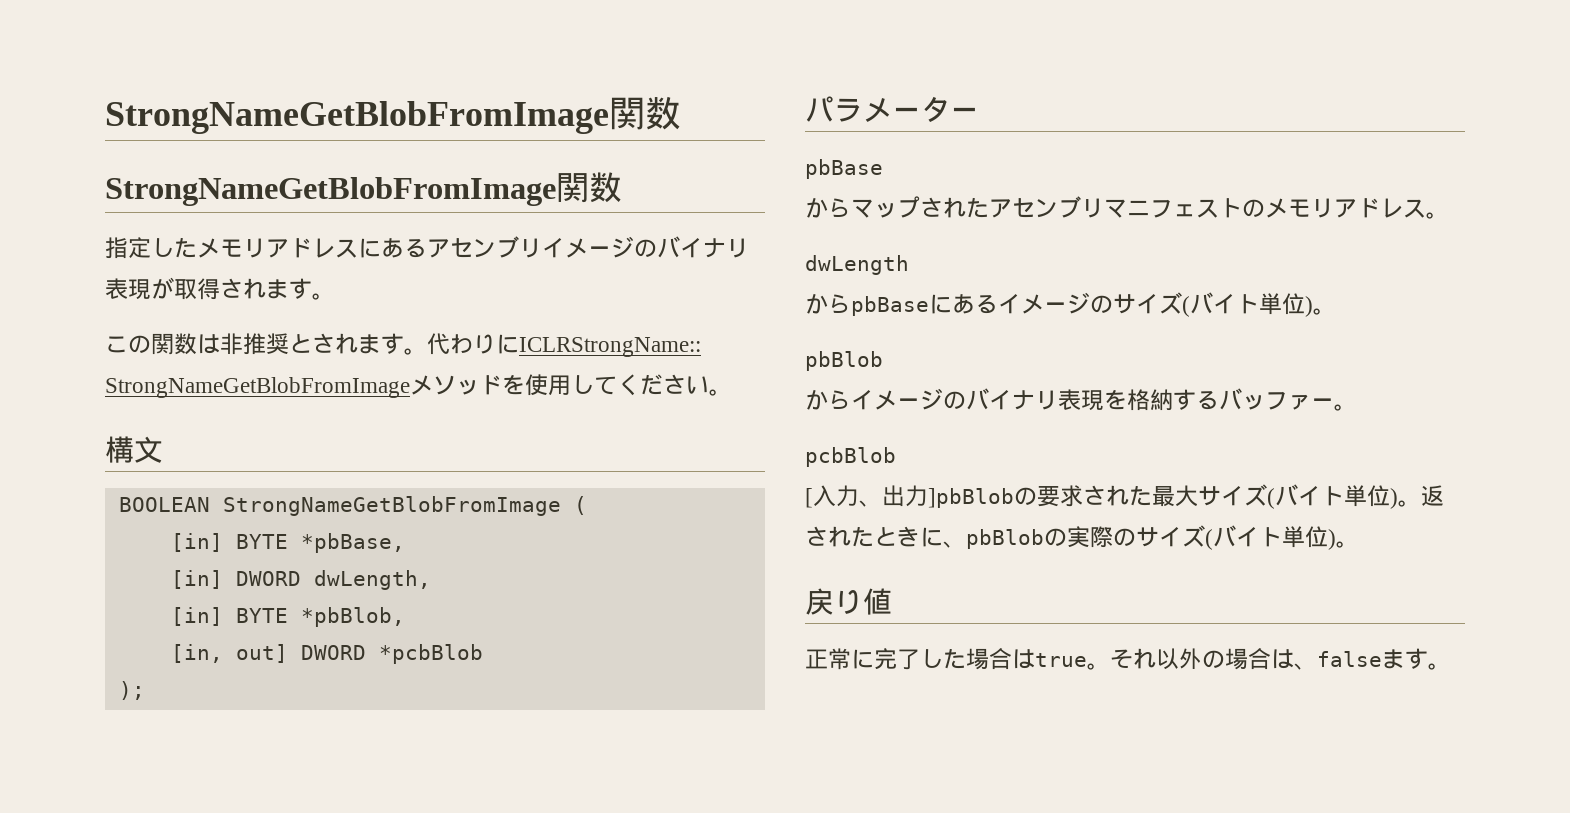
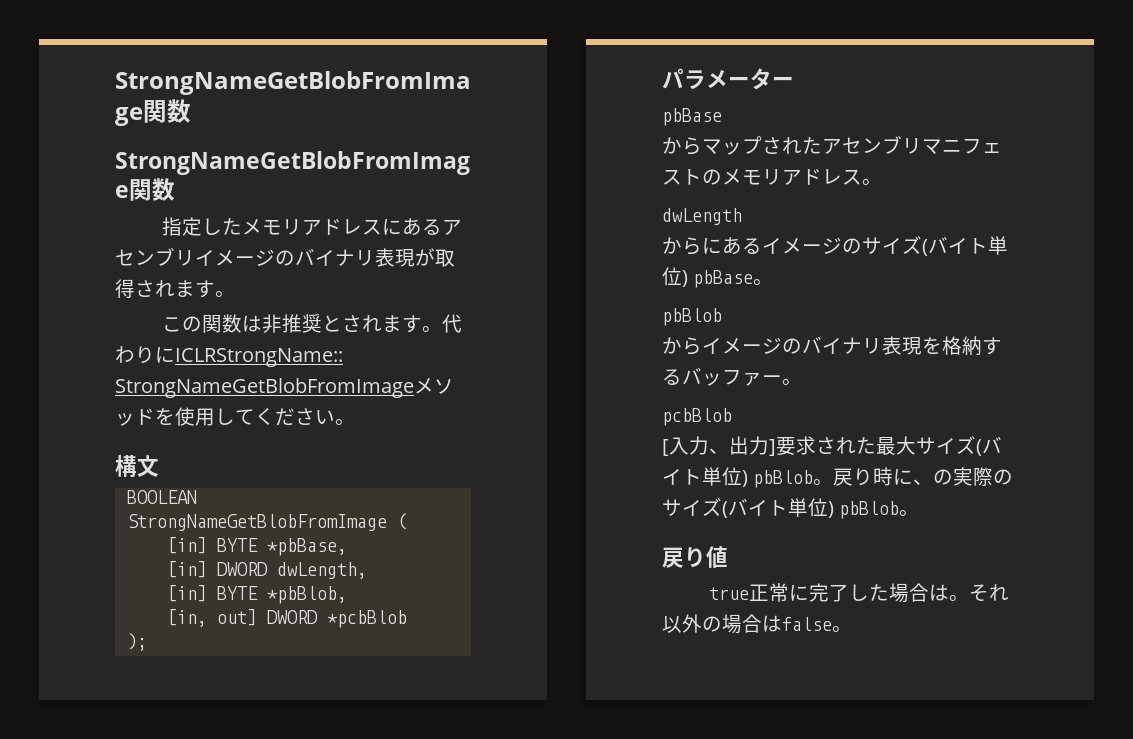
- からpbBaseにあるイメージのサイズ(バイト単位)。
+ からにあるイメージのサイズ(バイト単位) pbBase。
- [入力、出力]pbBlobの要求された最大サイズ(バイト単位)。返されたときに、pbBlobの実際のサイズ(バイト単位)。
+ [入力、出力]要求された最大サイズ(バイト単位) pbBlob。戻り時に、の実際のサイズ(バイト単位) pbBlob。
- 正常に完了した場合はtrue。
+ true正常に完了した場合は。
- それ以外の場合は、falseます。
+ それ以外の場合はfalse。

